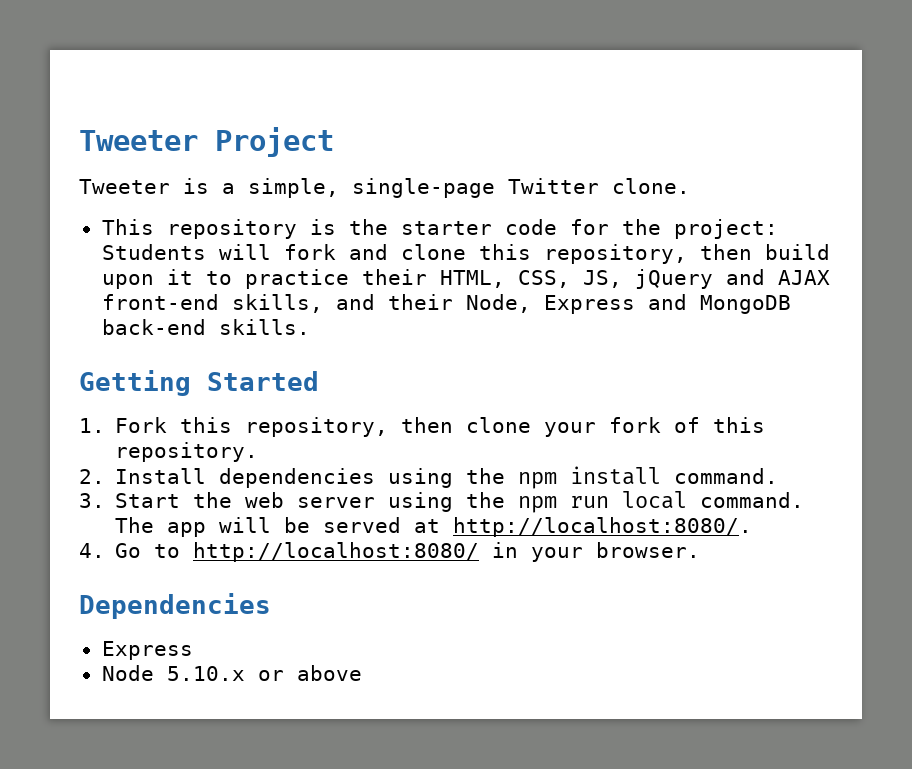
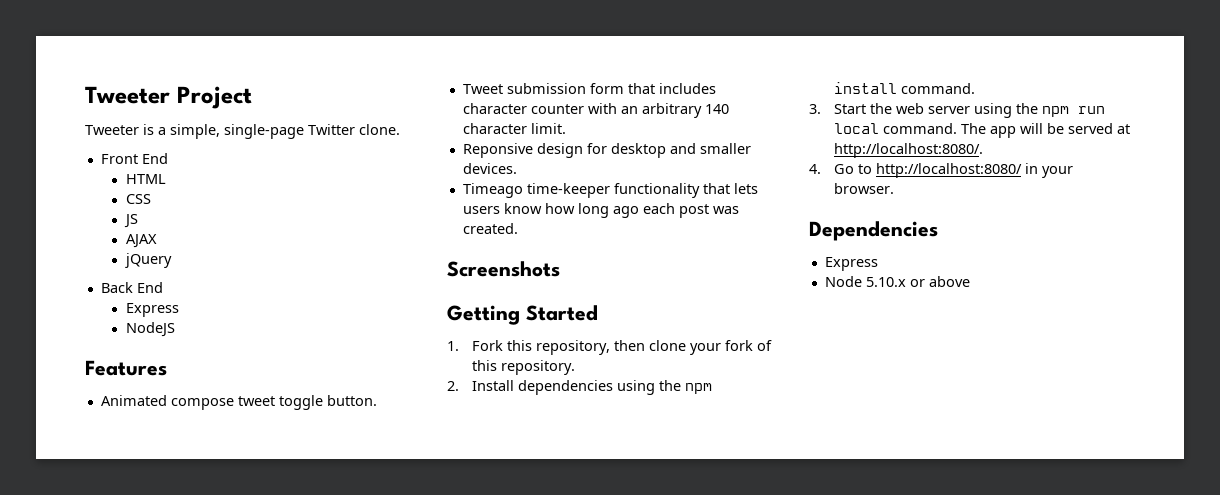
- This repository is the starter code for the project: Students will fork and clone this repository, then build upon it to practice their HTML, CSS, JS, jQuery and AJAX front-end skills, and their Node, Express and MongoDB back-end skills.
+ Front End
+ HTML
+ CSS
+ JS
+ AJAX
+ jQuery
+ Back End
+ Express
+ NodeJS
+ Features
+ Animated compose tweet toggle button.
+ Tweet submission form that includes character counter with an arbitrary 140 character limit.
+ Reponsive design for desktop and smaller devices.
+ Timeago time-keeper functionality that lets users know how long ago each post was created.
+ Screenshots

